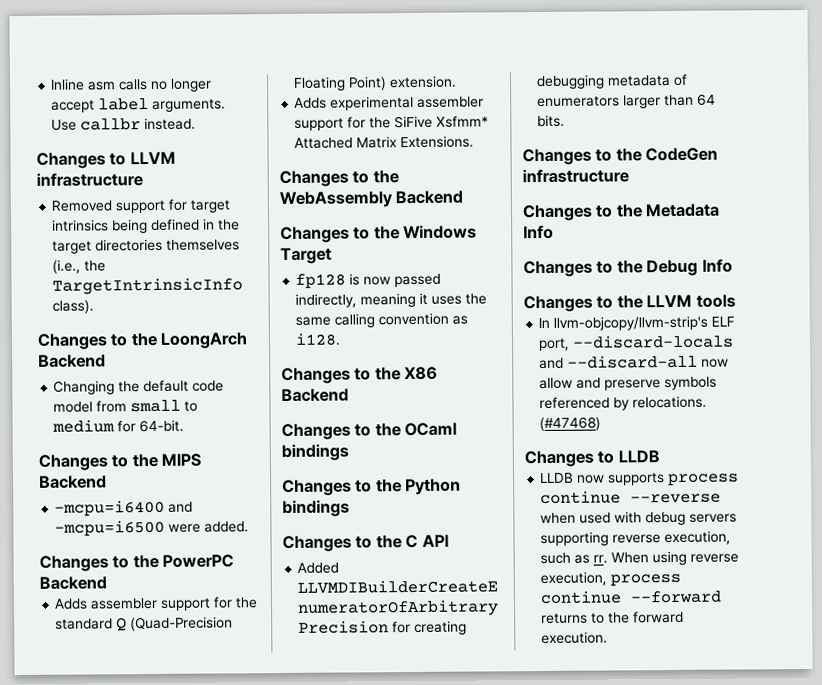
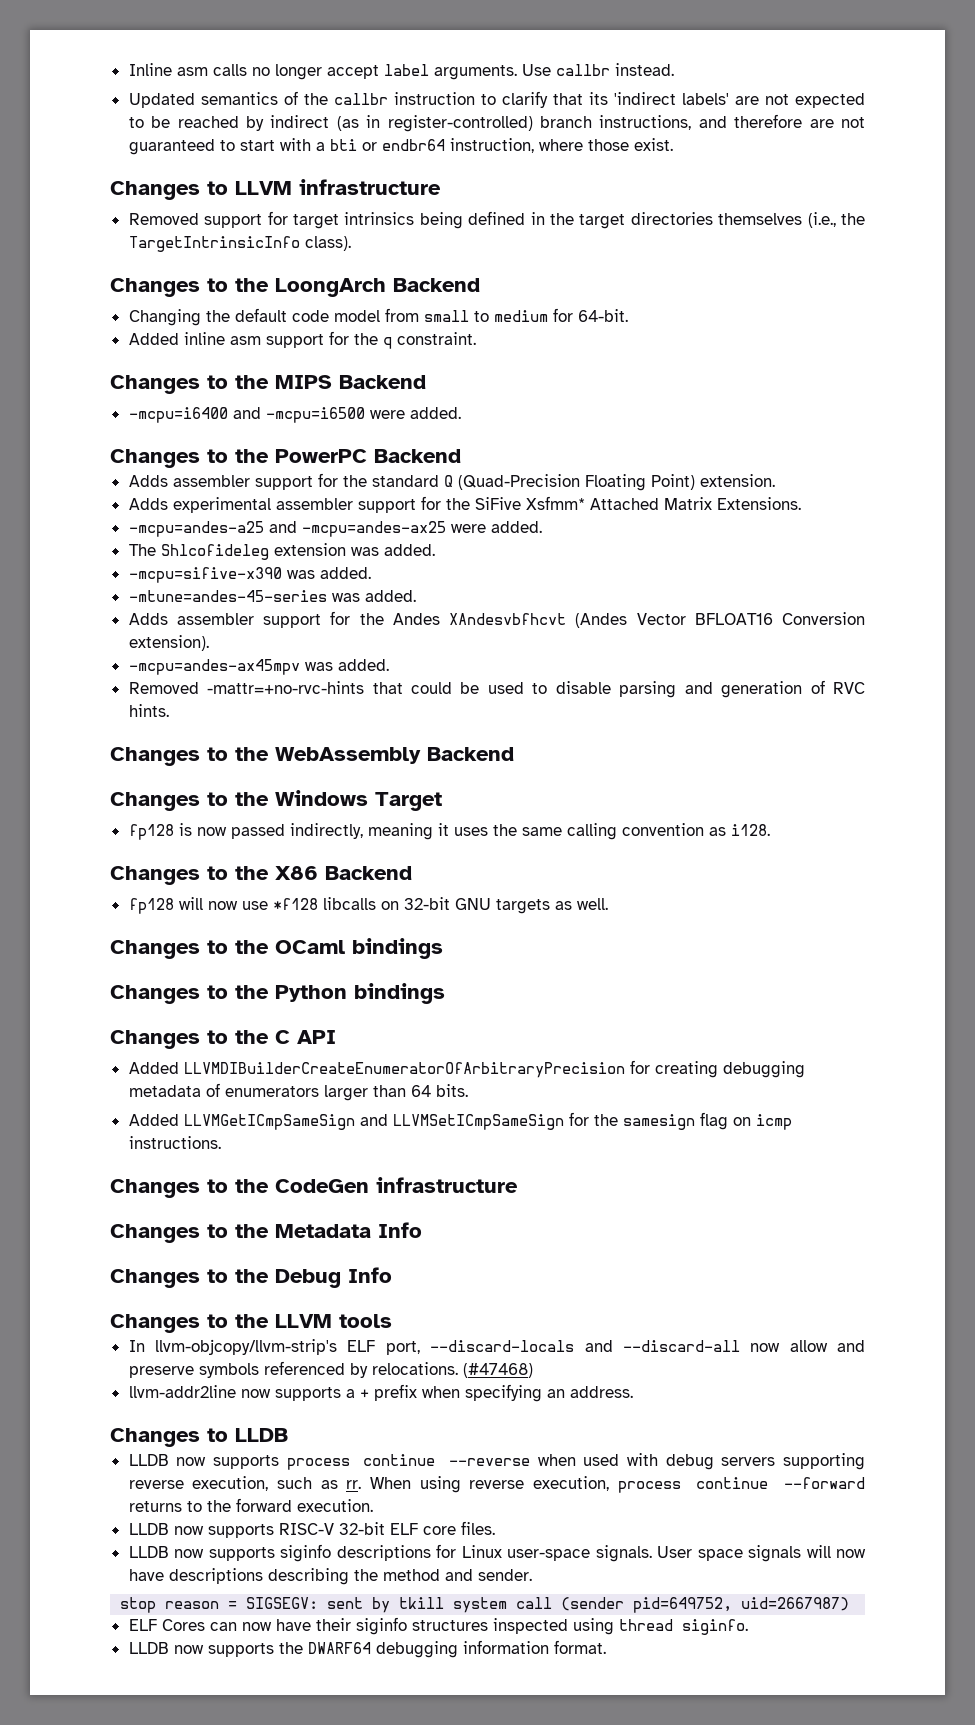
+ Updated semantics of the callbr instruction to clarify that its 'indirect labels' are not expected to be reached by indirect (as in register-controlled) branch instructions, and therefore are not guaranteed to start with a bti or endbr64 instruction, where those exist.
+ Added inline asm support for the q constraint.
+ -mcpu=andes-a25 and -mcpu=andes-ax25 were added.
+ The Shlcofideleg extension was added.
+ -mcpu=sifive-x390 was added.
+ -mtune=andes-45-series was added.
+ Adds assembler support for the Andes XAndesvbfhcvt (Andes Vector BFLOAT16 Conversion extension).
+ -mcpu=andes-ax45mpv was added.
+ Removed -mattr=+no-rvc-hints that could be used to disable parsing and generation of RVC hints.
+ fp128 will now use *f128 libcalls on 32-bit GNU targets as well.
+ Added LLVMGetICmpSameSign and LLVMSetICmpSameSign for the samesign flag on icmp instructions.
+ llvm-addr2line now supports a + prefix when specifying an address.
+ LLDB now supports RISC-V 32-bit ELF core files.
+ LLDB now supports siginfo descriptions for Linux user-space signals. User space signals will now have descriptions describing the method and sender.
+ stop reason = SIGSEGV: sent by tkill system call (sender pid=649752, uid=2667987)
+ ELF Cores can now have their siginfo structures inspected using thread siginfo.
+ LLDB now supports the DWARF64 debugging information format.

